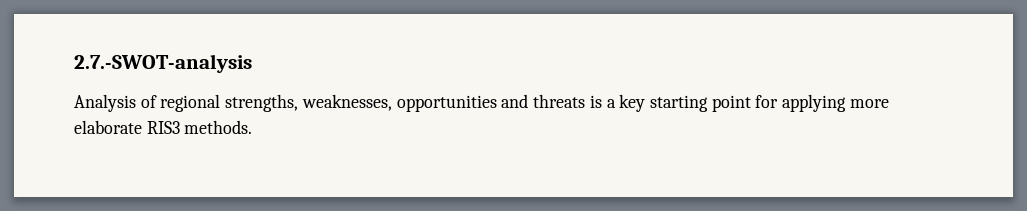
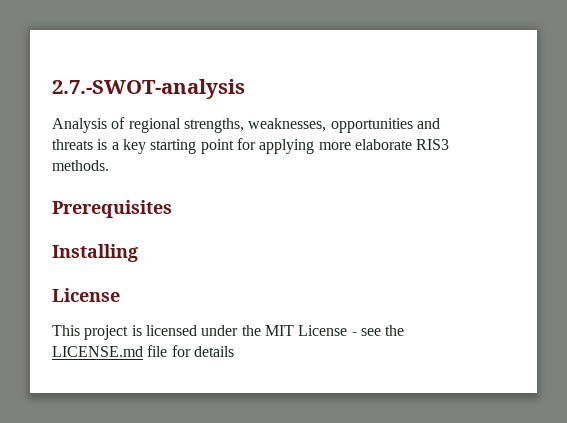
+ Prerequisites
+ Installing
+ License
+ This project is licensed under the MIT License - see the LICENSE.md file for details

